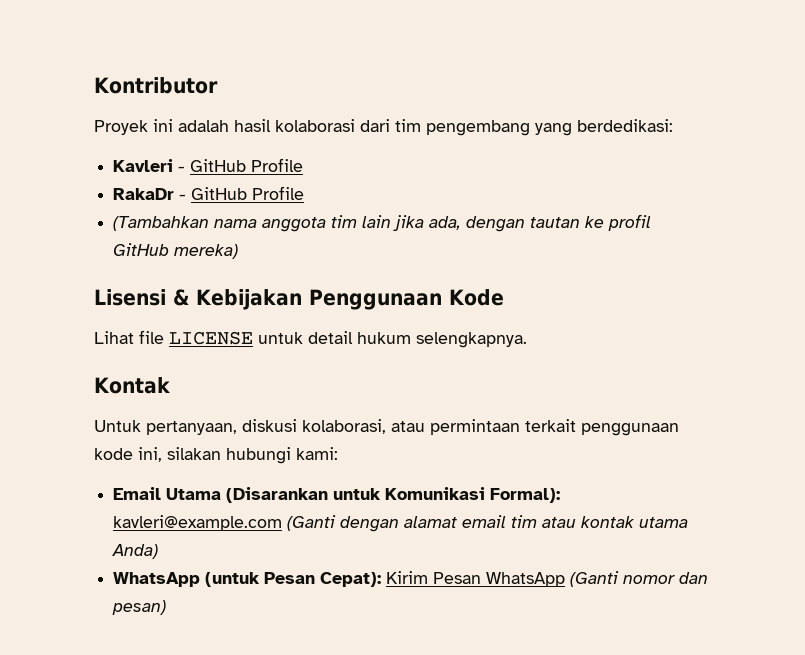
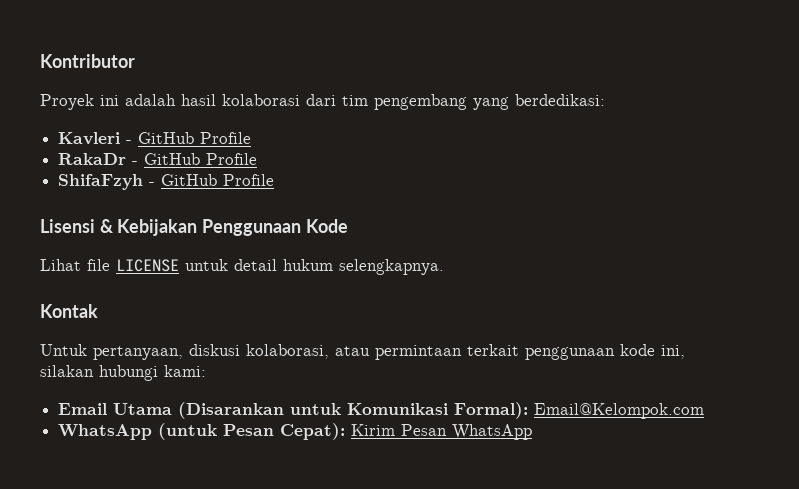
- (Tambahkan nama anggota tim lain jika ada, dengan tautan ke profil GitHub mereka)
+ ShifaFzyh - GitHub Profile
- Email Utama (Disarankan untuk Komunikasi Formal): kavleri@example.com (Ganti dengan alamat email tim atau kontak utama Anda)
+ Email Utama (Disarankan untuk Komunikasi Formal): Email@Kelompok.com
- WhatsApp (untuk Pesan Cepat): Kirim Pesan WhatsApp (Ganti nomor dan pesan)
+ WhatsApp (untuk Pesan Cepat): Kirim Pesan WhatsApp

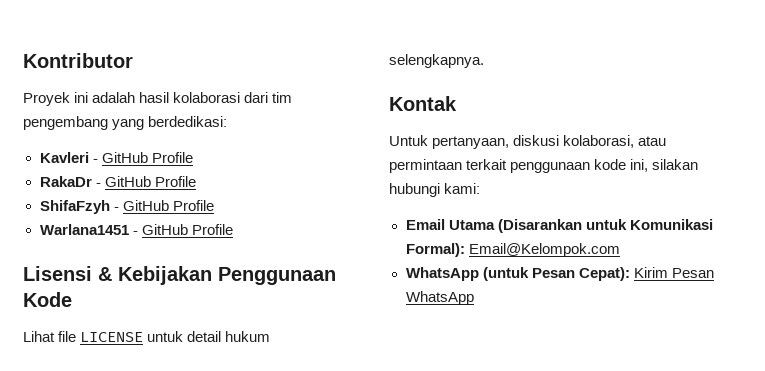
+ Warlana1451 - GitHub Profile

